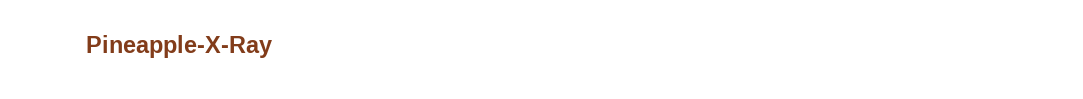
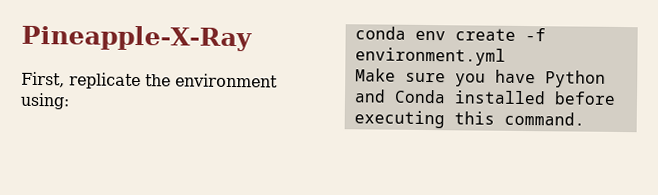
+ First, replicate the environment using:
+ conda env create -f environment.yml
+ Make sure you have Python and Conda installed before executing this command.

